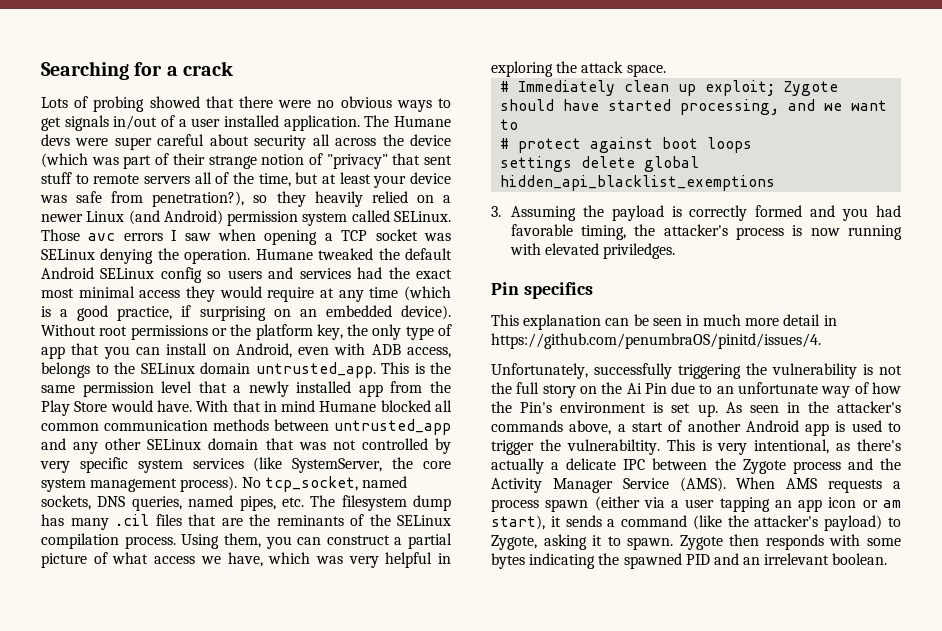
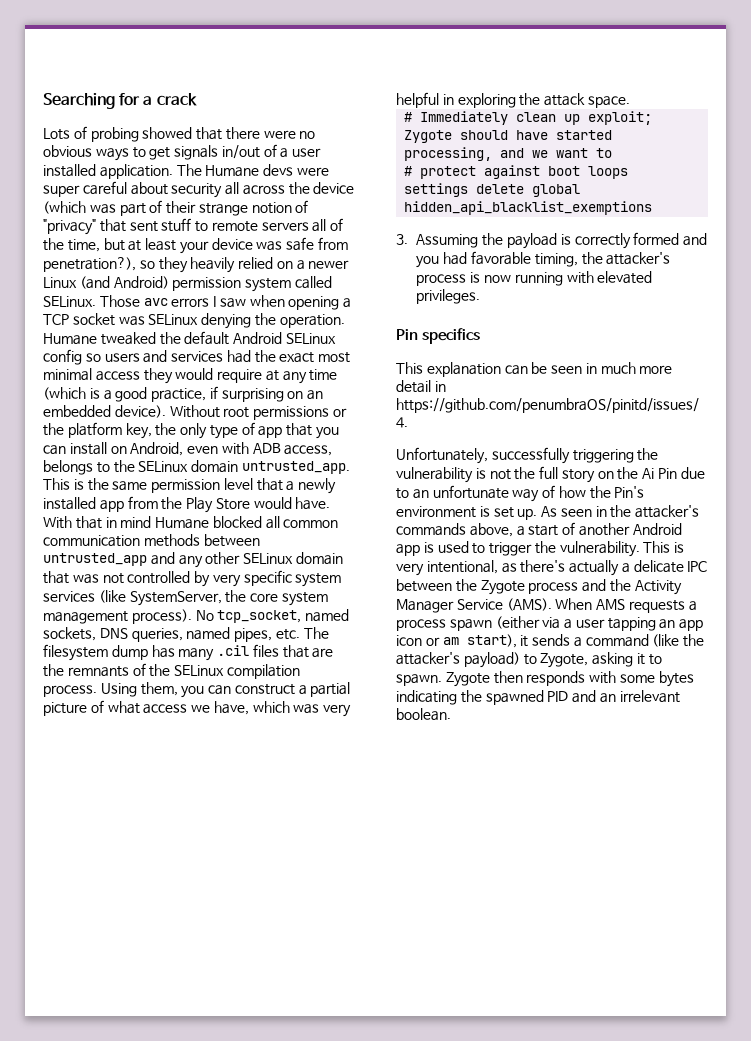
- No tcp_socket, named sockets, DNS queries, named pipes, etc. The filesystem dump has many .cil files that are the reminants of the SELinux compilation process.
+ No tcp_socket, named sockets, DNS queries, named pipes, etc. The filesystem dump has many .cil files that are the remnants of the SELinux compilation process.
- 3. Assuming the payload is correctly formed and you had favorable timing, the attacker's process is now running with elevated priviledges.
+ 3. Assuming the payload is correctly formed and you had favorable timing, the attacker's process is now running with elevated privileges.
- As seen in the attacker's commands above, a start of another Android app is used to trigger the vulnerabiltity.
+ As seen in the attacker's commands above, a start of another Android app is used to trigger the vulnerability.

